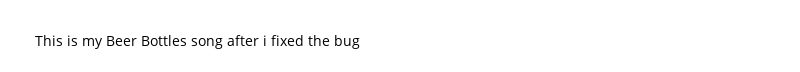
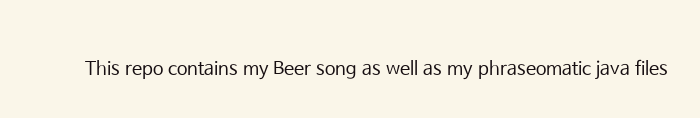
- This is my Beer Bottles song after i fixed the bug
+ This repo contains my Beer song as well as my phraseomatic java files

